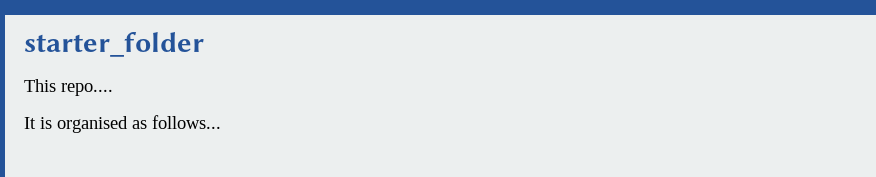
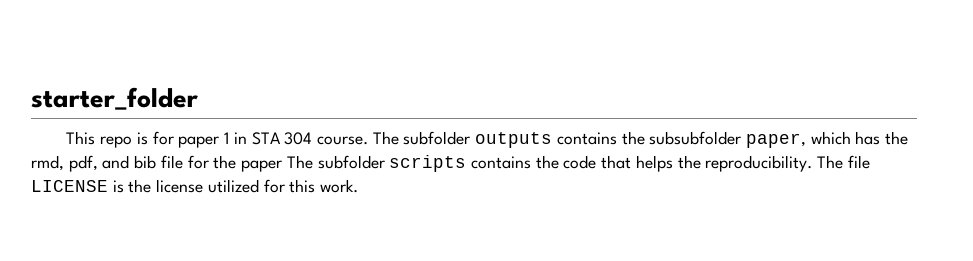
- This repo....
- It is organised as follows...
+ This repo is for paper 1 in STA 304 course. The subfolder outputs contains the subsubfolder paper, which has the rmd, pdf, and bib file for the paper The subfolder scripts contains the code that helps the reproducibility. The file LICENSE is the license utilized for this work.

